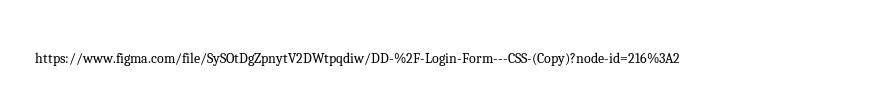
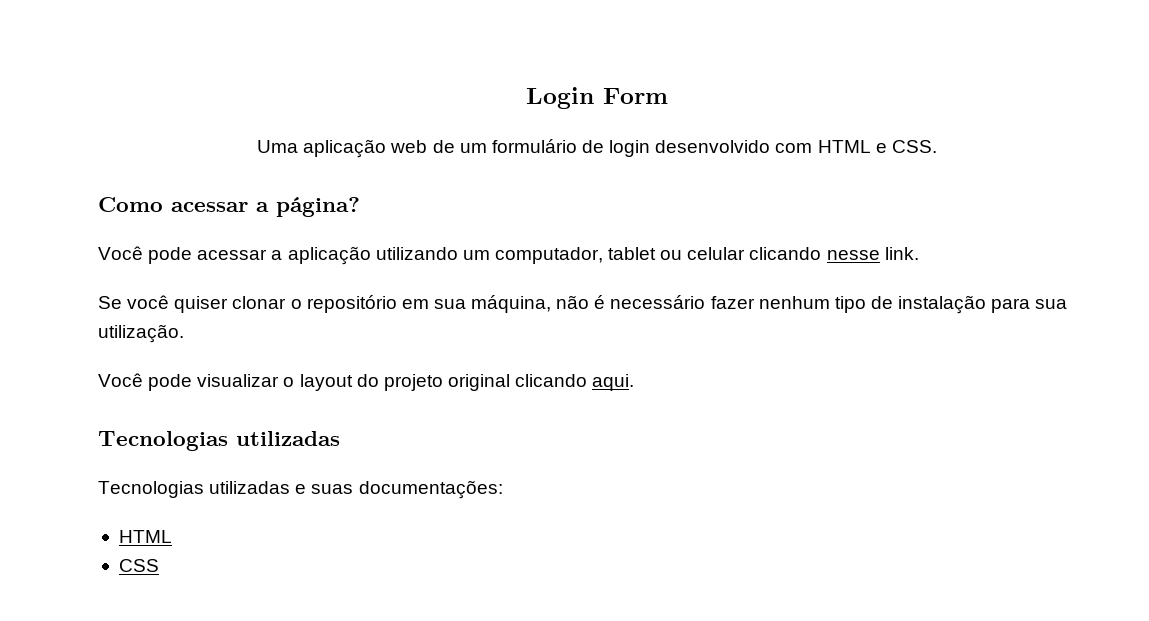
- https://www.figma.com/file/SySOtDgZpnytV2DWtpqdiw/DD-%2F-Login-Form---CSS-(Copy)?node-id=216%3A2
+ Login Form
+ Uma aplicação web de um formulário de login desenvolvido com HTML e CSS.
+ Como acessar a página?
+ Você pode acessar a aplicação utilizando um computador, tablet ou celular clicando nesse link.
+ Se você quiser clonar o repositório em sua máquina, não é necessário fazer nenhum tipo de instalação para sua utilização.
+ Você pode visualizar o layout do projeto original clicando aqui.
+ Tecnologias utilizadas
+ Tecnologias utilizadas e suas documentações:
+ HTML
+ CSS

